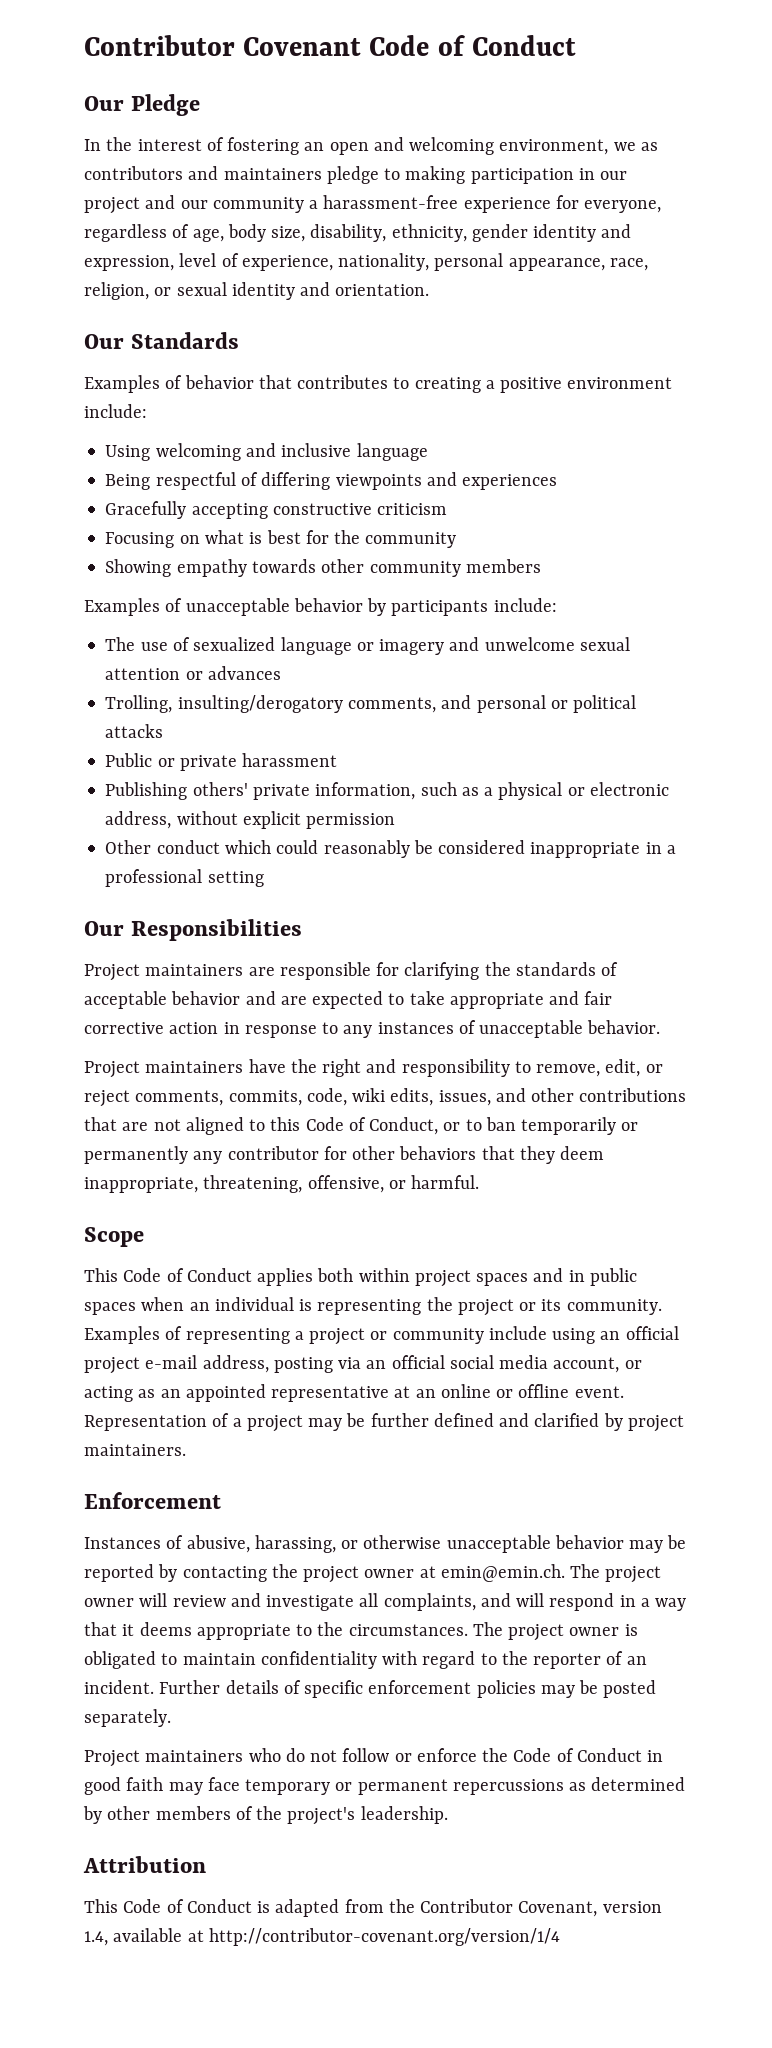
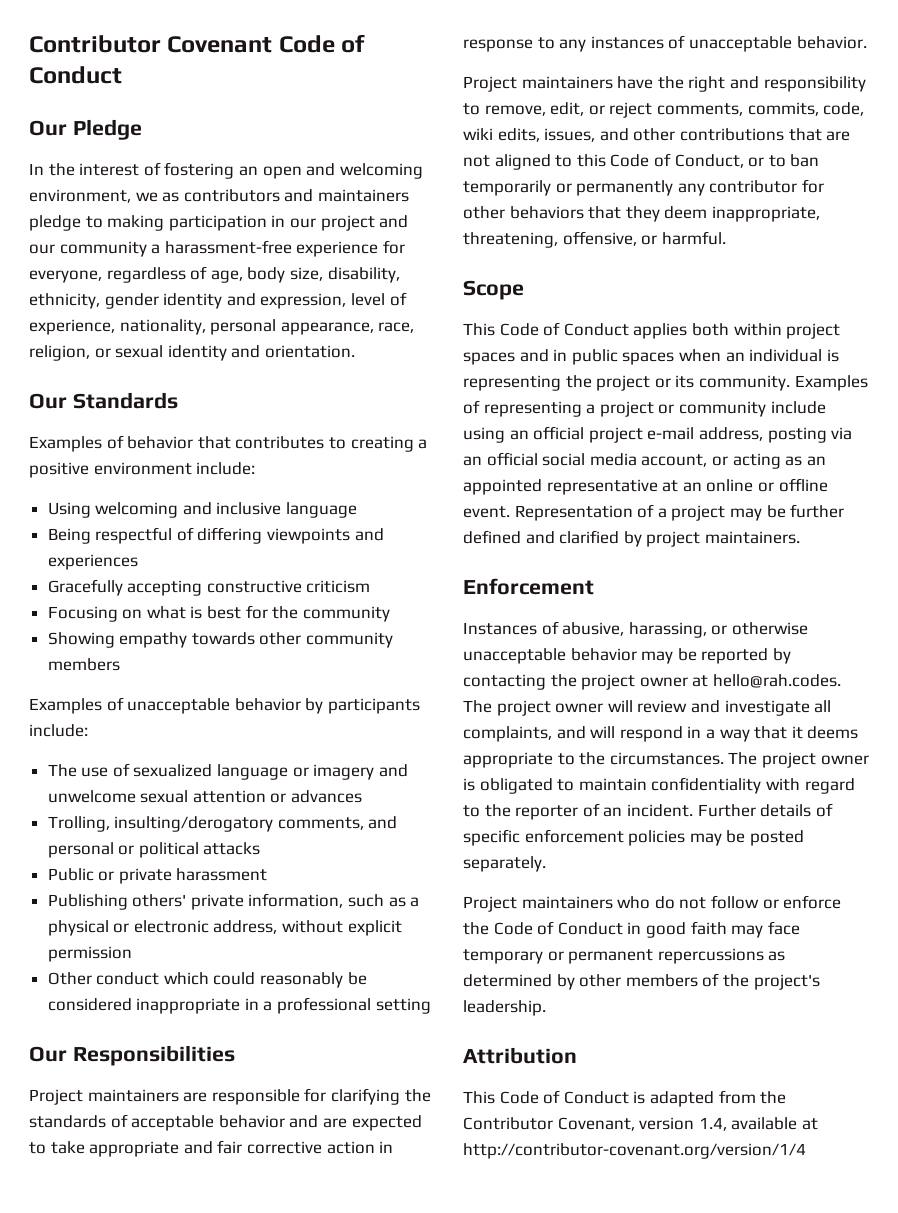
- Instances of abusive, harassing, or otherwise unacceptable behavior may be reported by contacting the project owner at emin@emin.ch. The project owner will review and investigate all complaints, and will respond in a way that it deems appropriate to the circumstances.
+ Instances of abusive, harassing, or otherwise unacceptable behavior may be reported by contacting the project owner at hello@rah.codes. The project owner will review and investigate all complaints, and will respond in a way that it deems appropriate to the circumstances.

